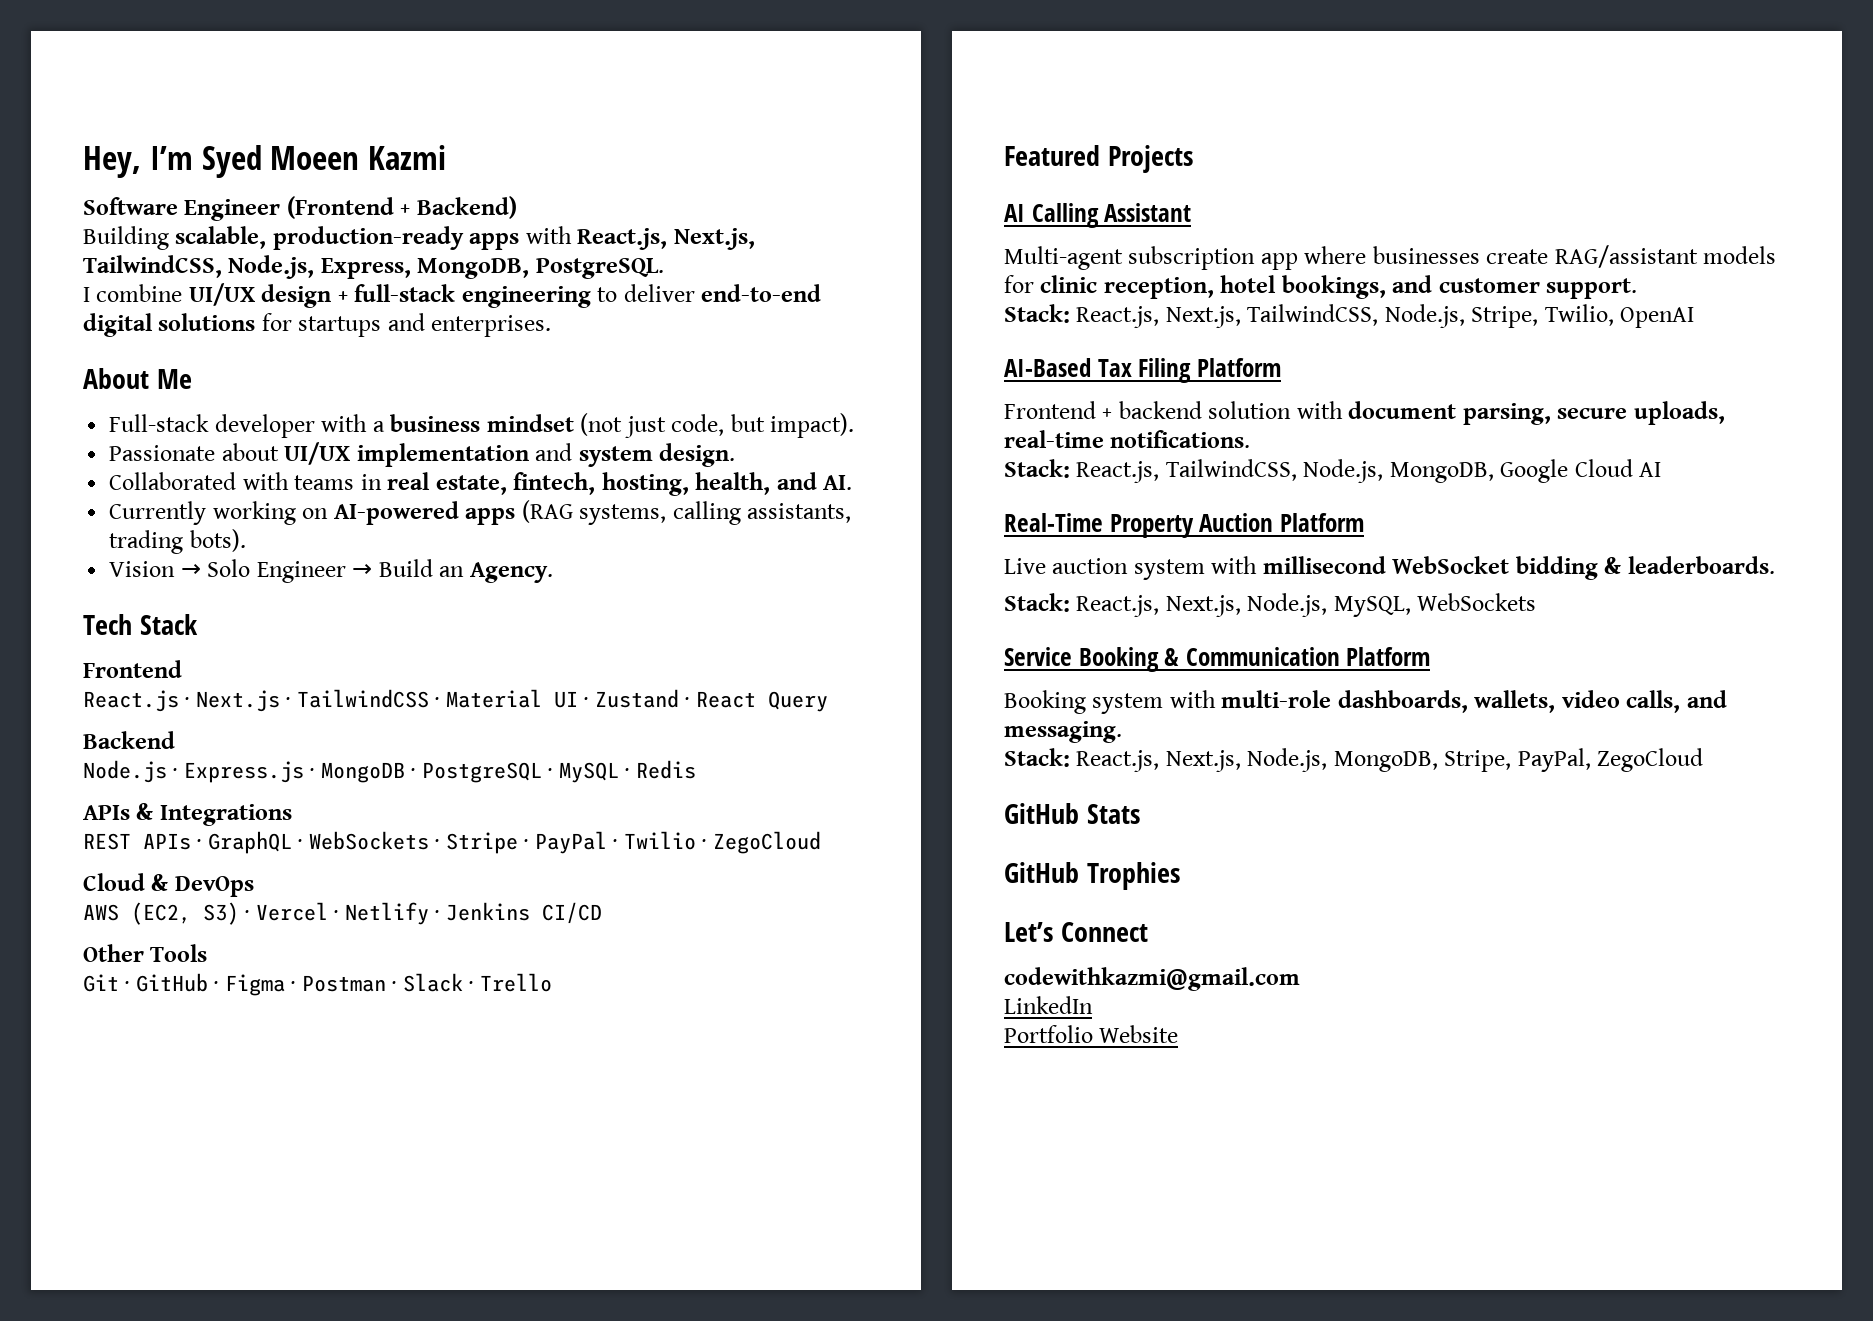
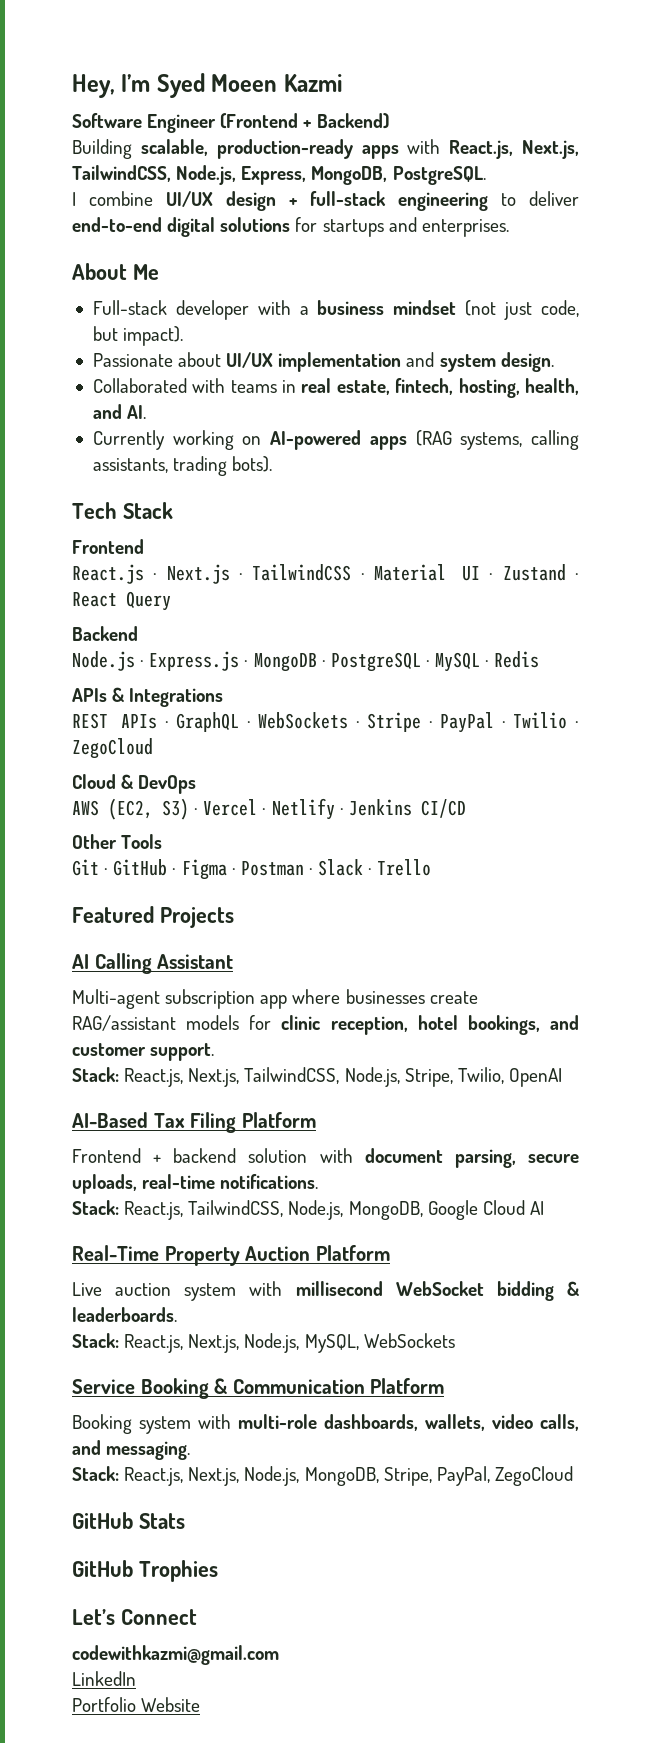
- Vision → Solo Engineer → Build an Agency.

